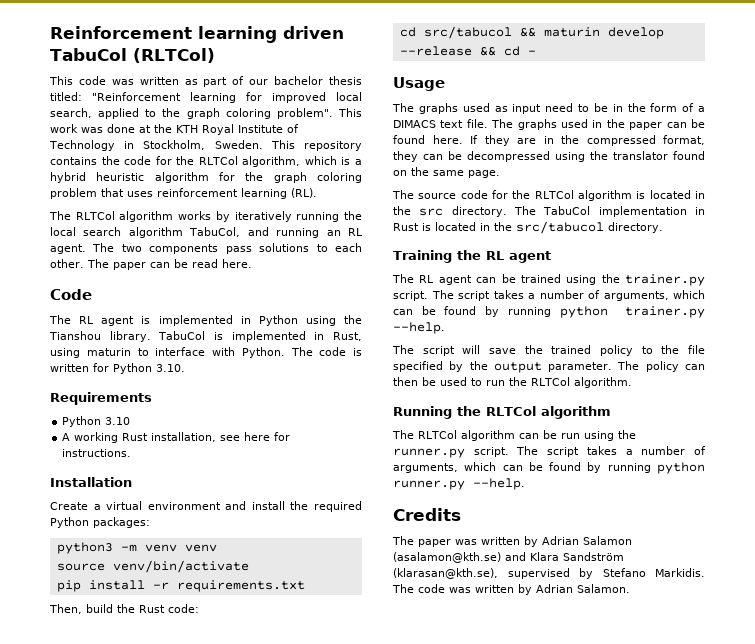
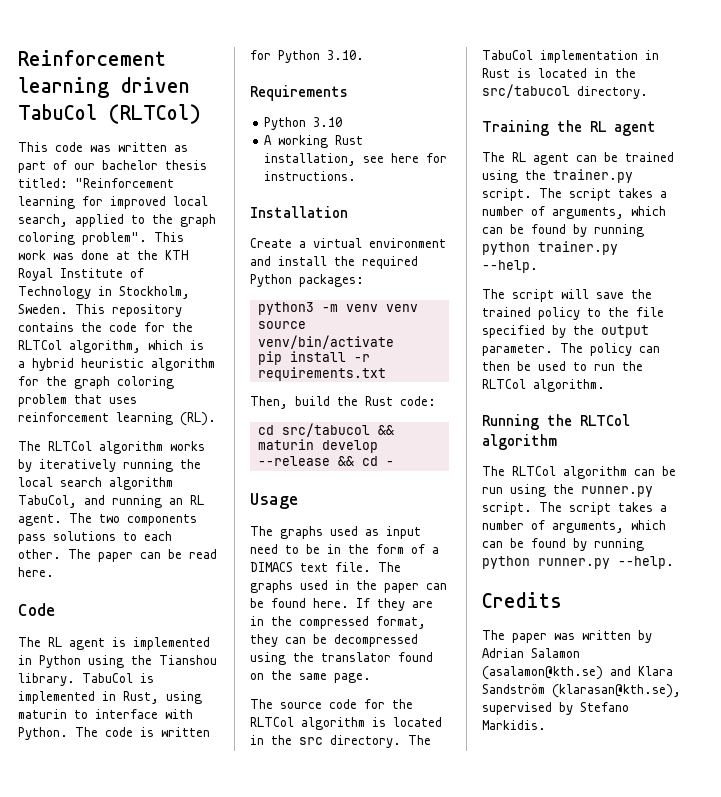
- The code was written by Adrian Salamon.

